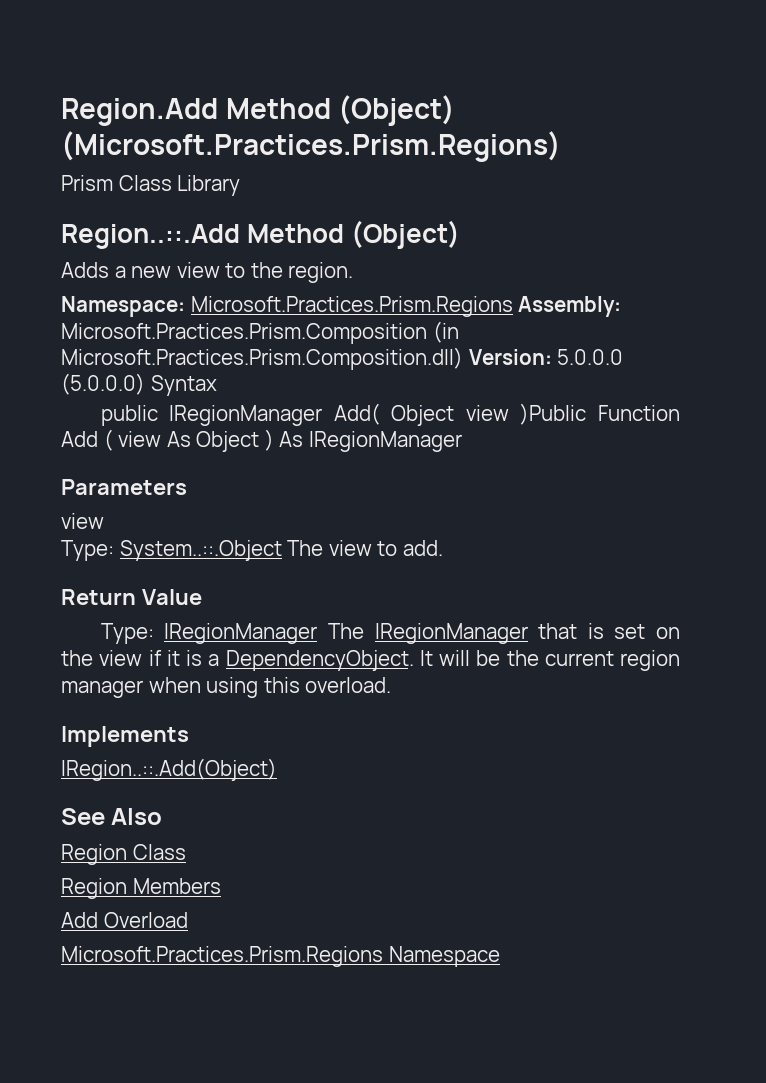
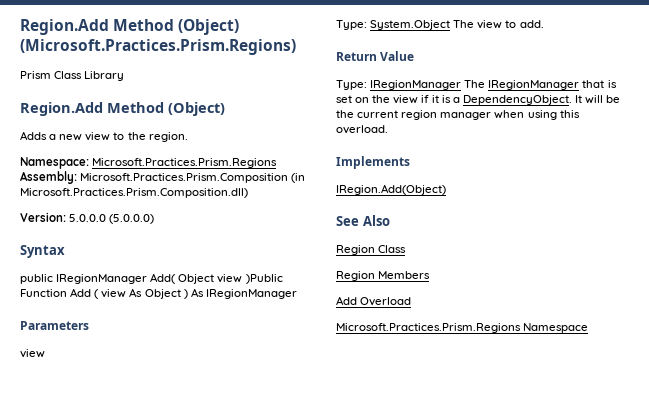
  Prism Class Library
- Region..::.Add Method (Object)
+ Region.Add Method (Object)
- Namespace: Microsoft.Practices.Prism.Regions Assembly: Microsoft.Practices.Prism.Composition (in Microsoft.Practices.Prism.Composition.dll) Version: 5.0.0.0 (5.0.0.0) Syntax
+ Namespace: Microsoft.Practices.Prism.Regions Assembly: Microsoft.Practices.Prism.Composition (in Microsoft.Practices.Prism.Composition.dll)
+ Version: 5.0.0.0 (5.0.0.0)
+ Syntax
- Type: System..::.Object The view to add.
+ Type: System.Object The view to add.
- IRegion..::.Add(Object)
+ IRegion.Add(Object)

